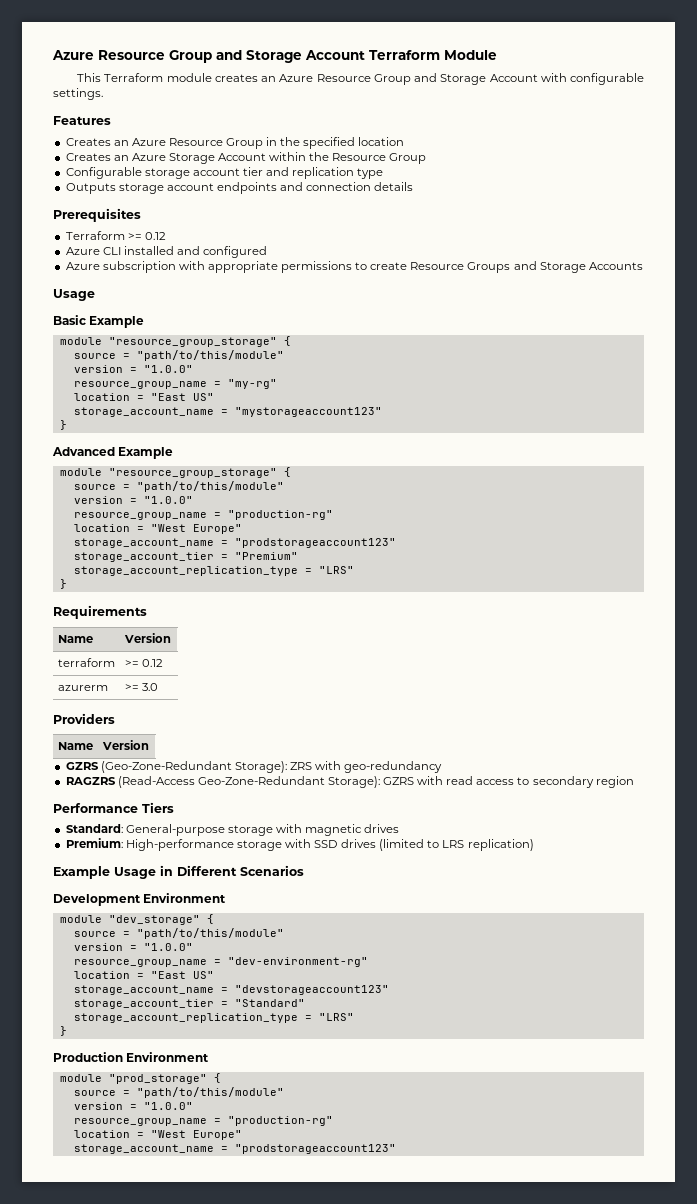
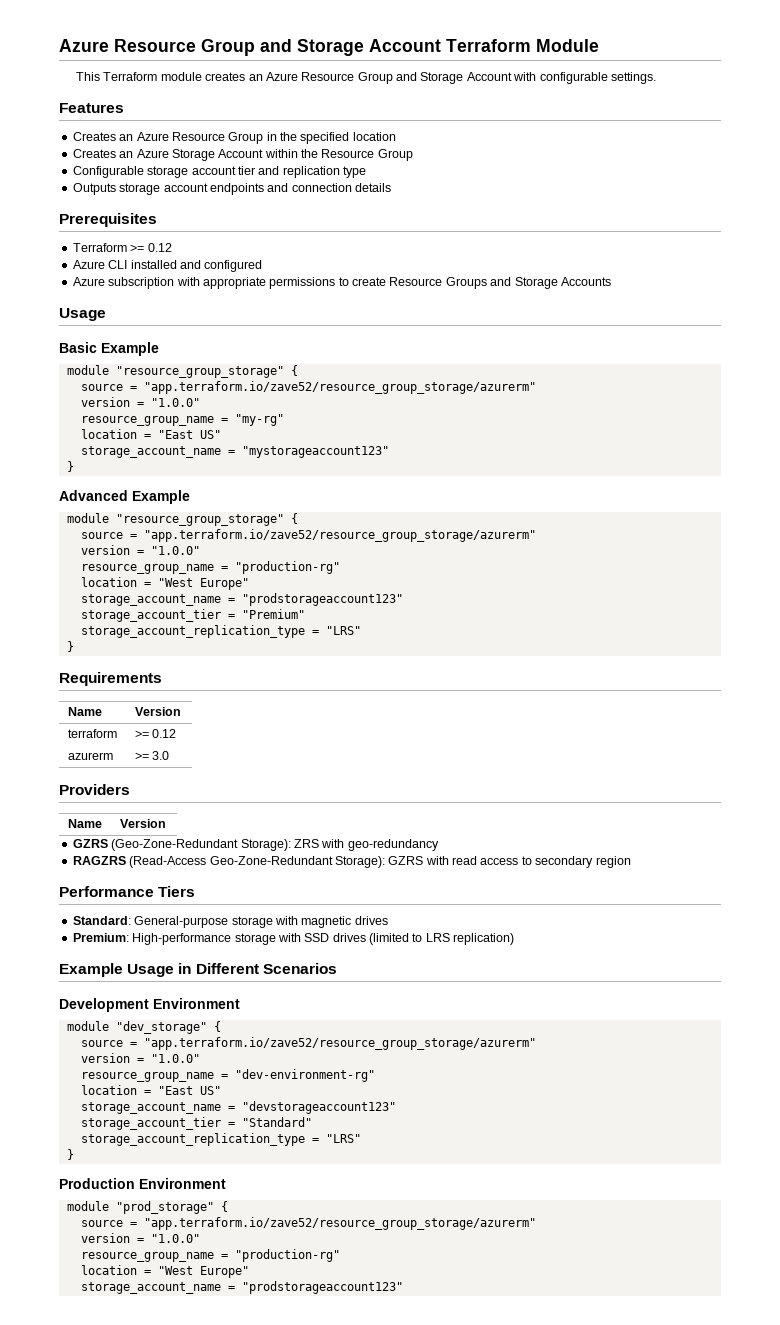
  Basic Example
  module "resource_group_storage" {
- source = "path/to/this/module"
+ source = "app.terraform.io/zave52/resource_group_storage/azurerm"
  Advanced Example
  module "resource_group_storage" {
- source = "path/to/this/module"
+ source = "app.terraform.io/zave52/resource_group_storage/azurerm"
  module "dev_storage" {
- source = "path/to/this/module"
+ source = "app.terraform.io/zave52/resource_group_storage/azurerm"
  module "prod_storage" {
- source = "path/to/this/module"
+ source = "app.terraform.io/zave52/resource_group_storage/azurerm"

